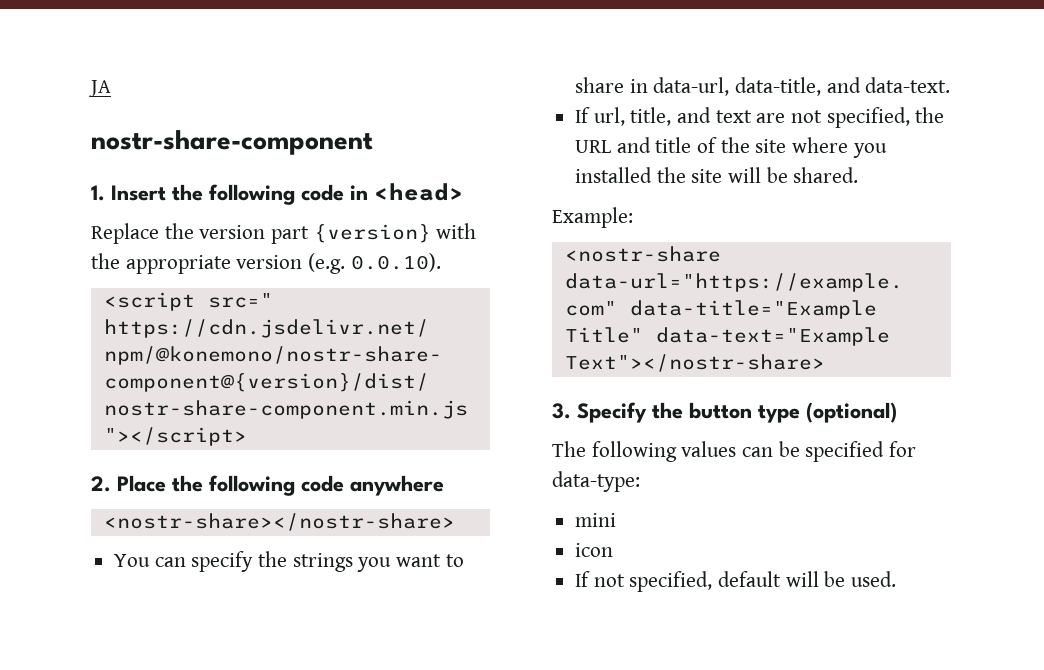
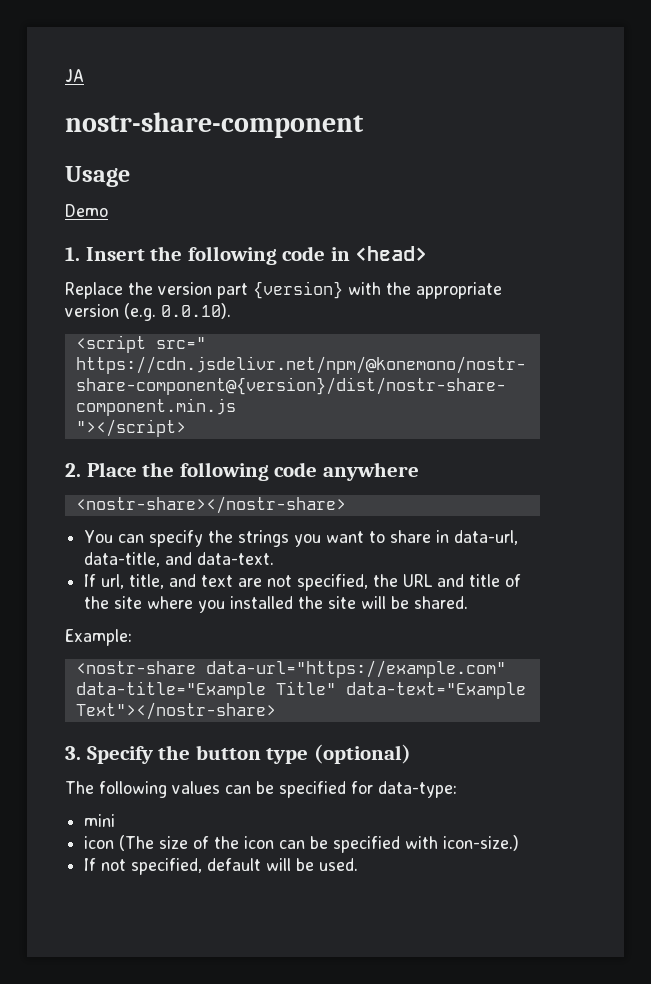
+ Usage
+ Demo
- icon
+ icon (The size of the icon can be specified with icon-size.)

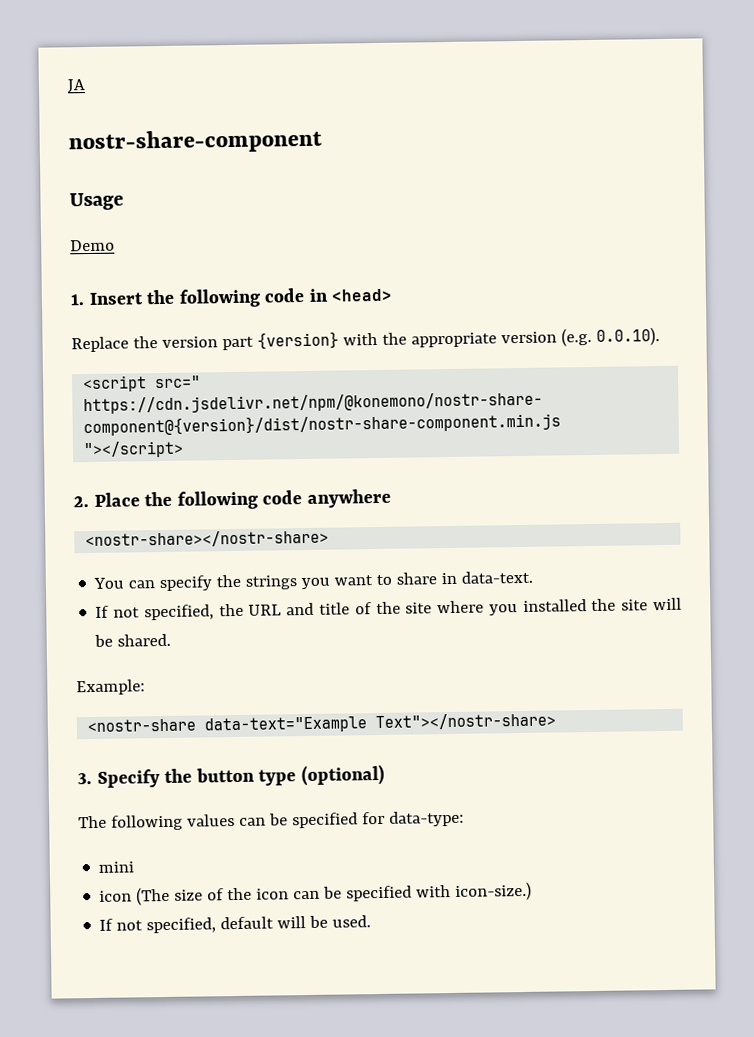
- You can specify the strings you want to share in data-url, data-title, and data-text.
+ You can specify the strings you want to share in data-text.
- If url, title, and text are not specified, the URL and title of the site where you installed the site will be shared.
+ If not specified, the URL and title of the site where you installed the site will be shared.
- <nostr-share data-url="https://example.com" data-title="Example Title" data-text="Example Text"></nostr-share>
+ <nostr-share data-text="Example Text"></nostr-share>

